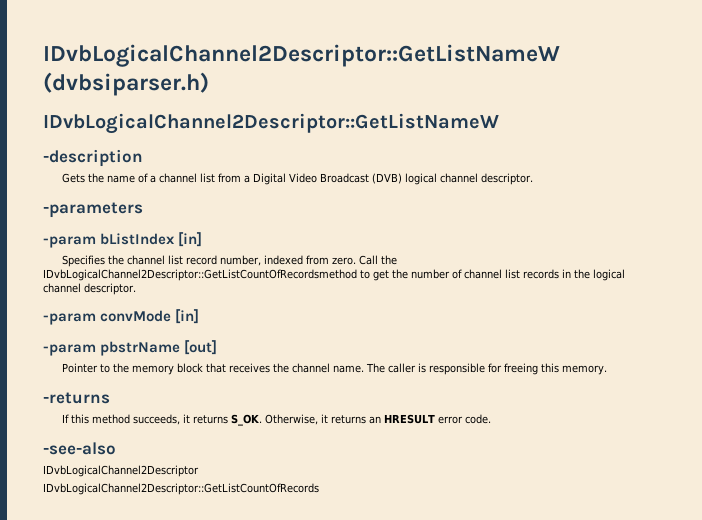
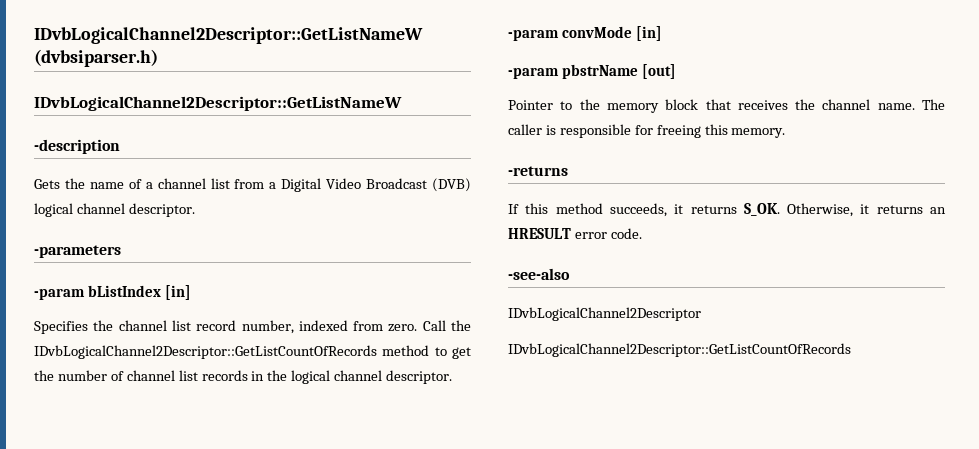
- Call the IDvbLogicalChannel2Descriptor::GetListCountOfRecordsmethod to get the number of channel list records in the logical channel descriptor.
+ Call the IDvbLogicalChannel2Descriptor::GetListCountOfRecords method to get the number of channel list records in the logical channel descriptor.

